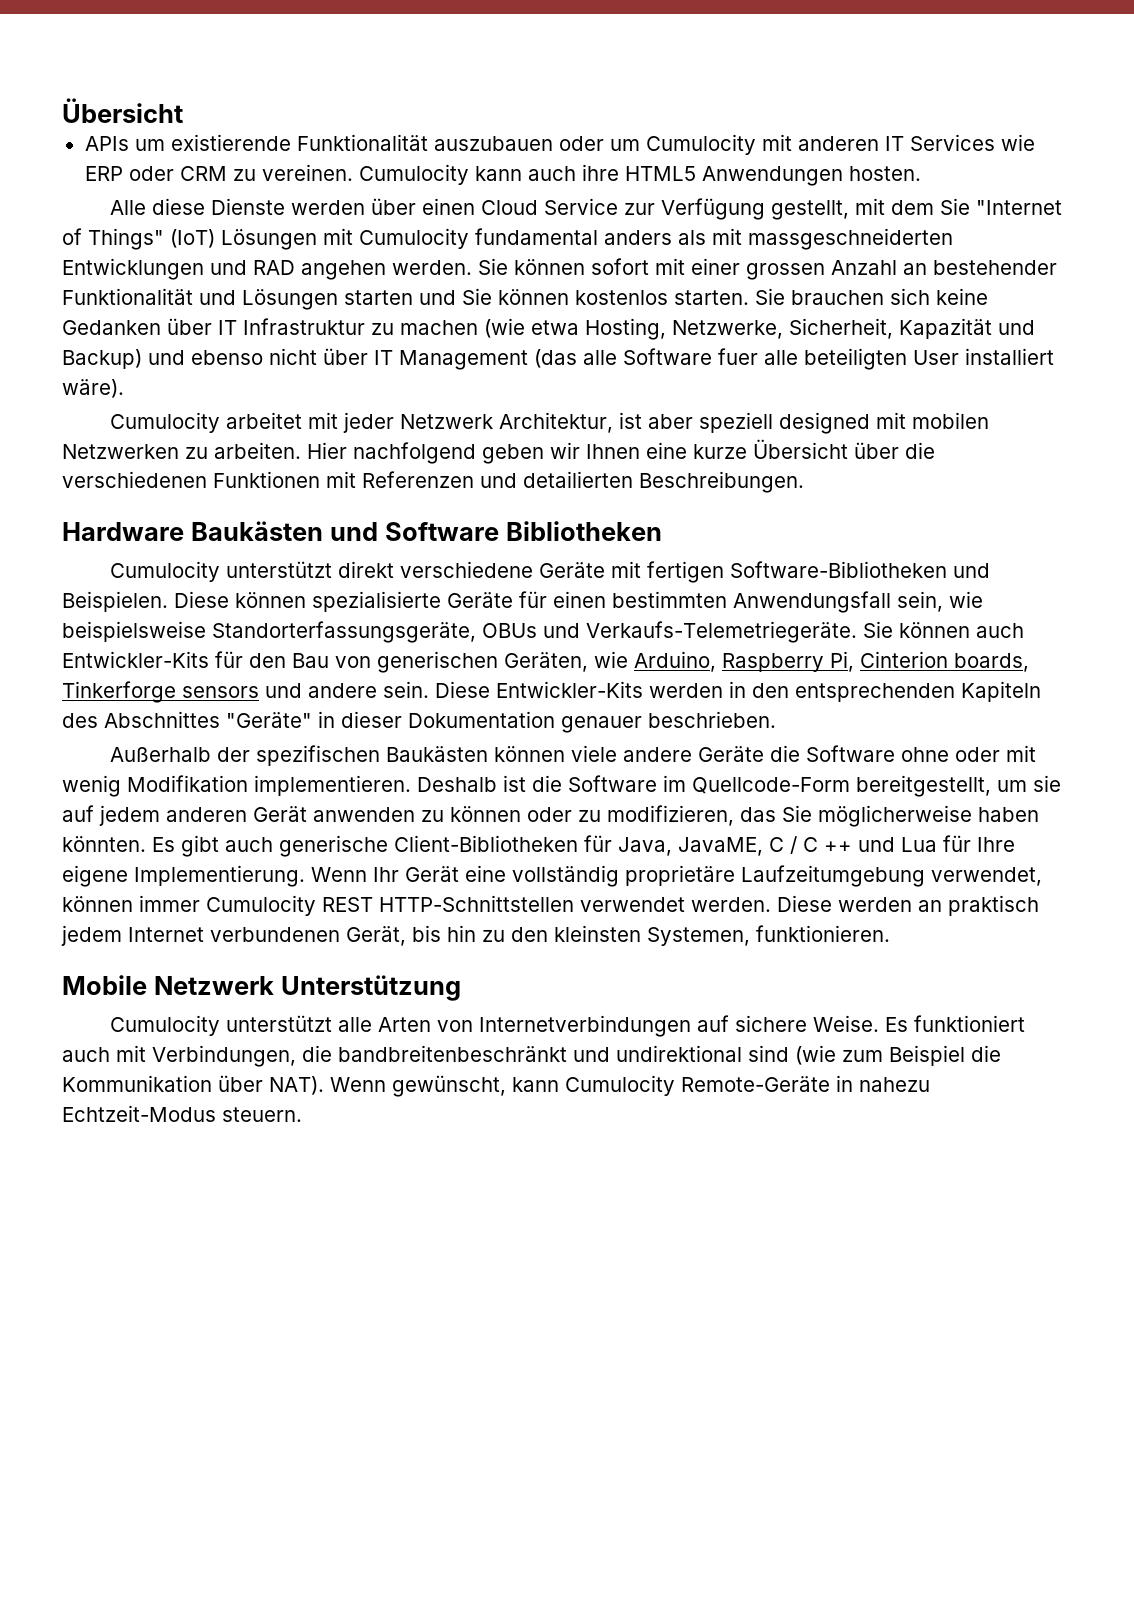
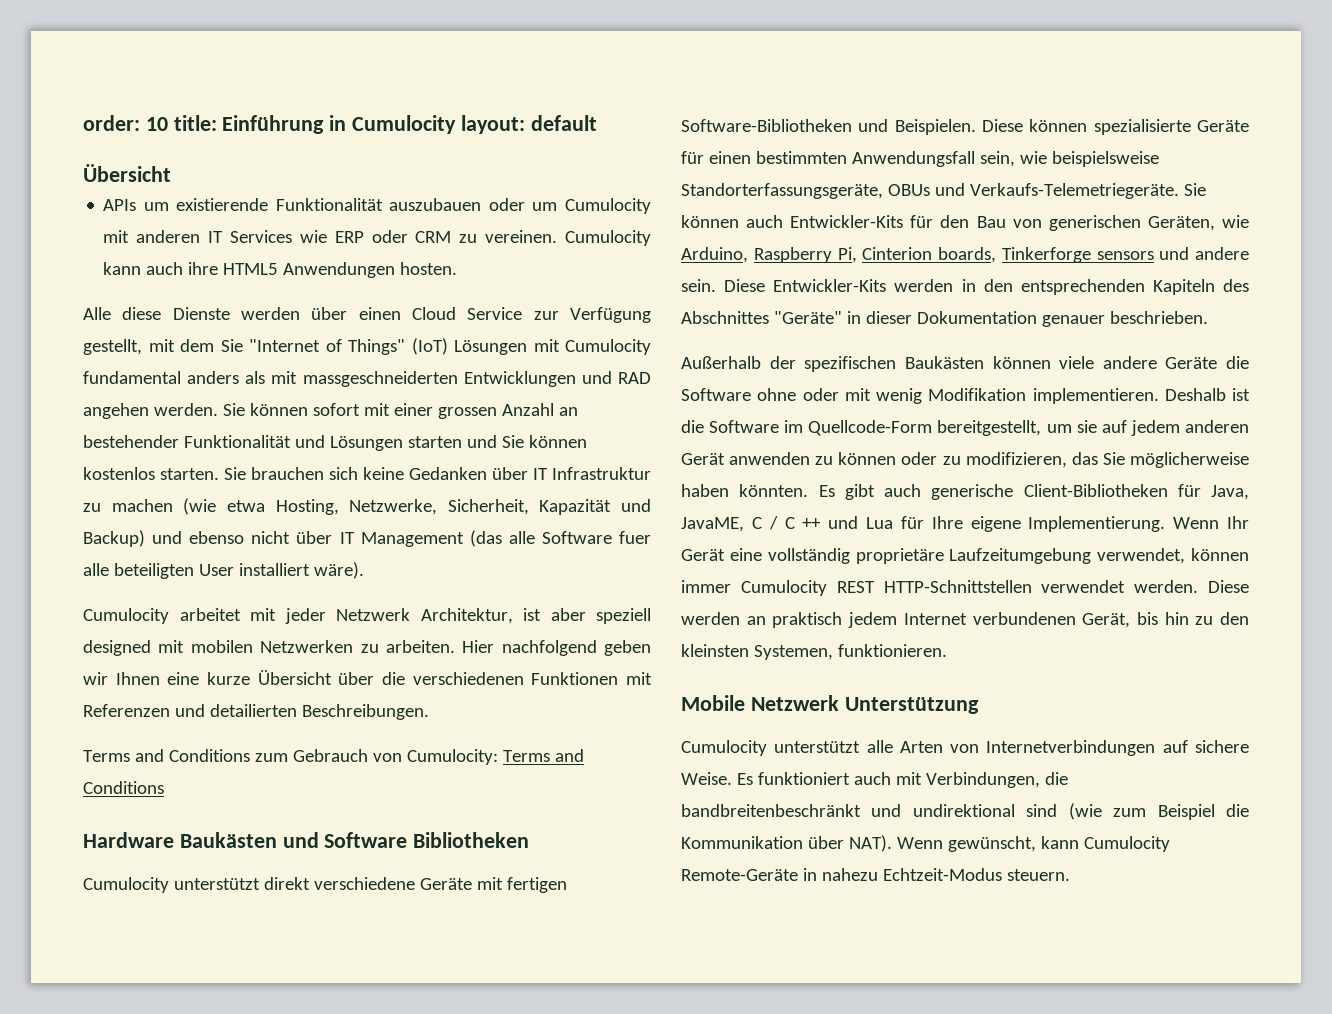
+ order: 10 title: Einführung in Cumulocity layout: default
+ Terms and Conditions zum Gebrauch von Cumulocity: Terms and Conditions

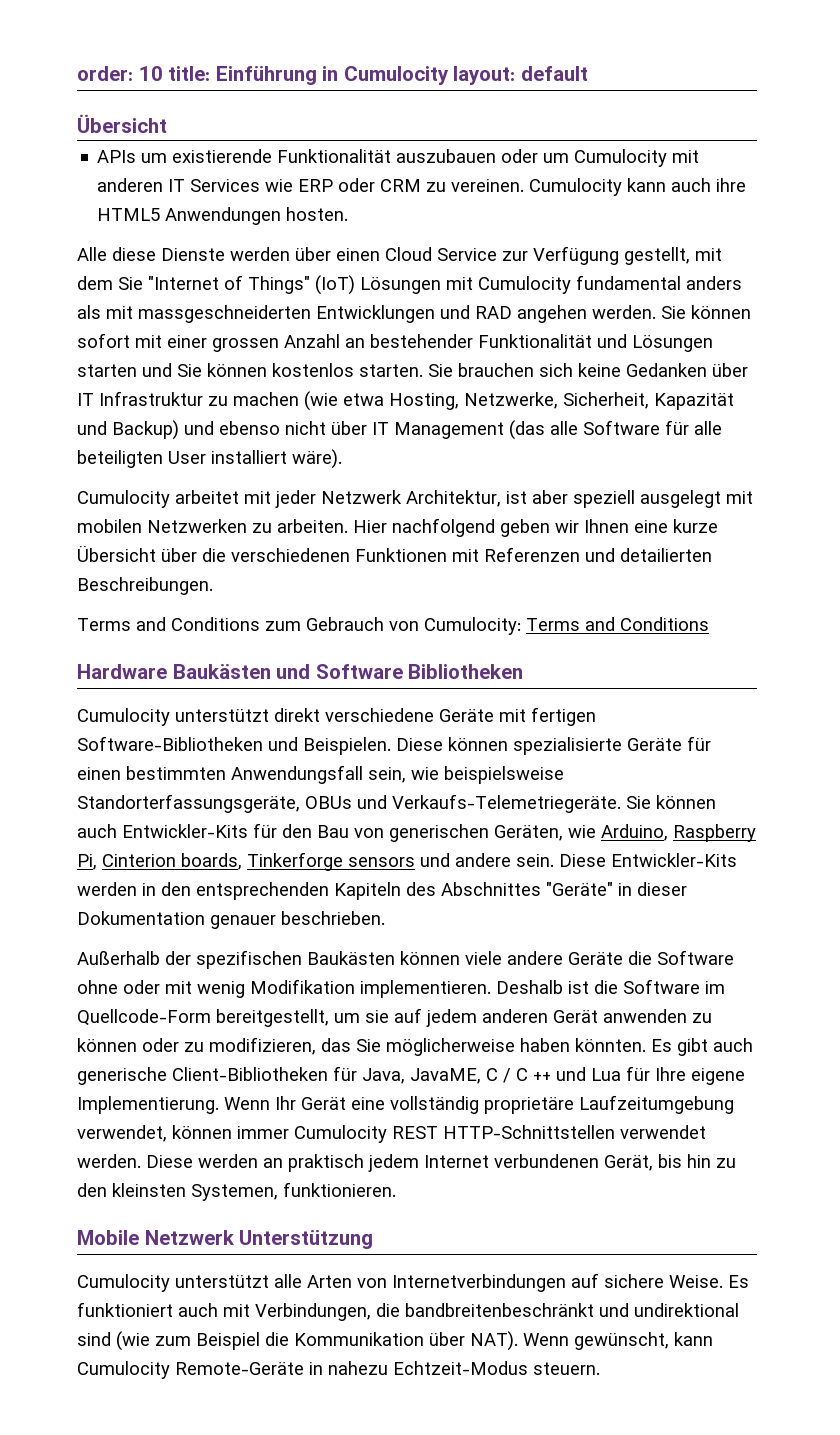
- Sie brauchen sich keine Gedanken über IT Infrastruktur zu machen (wie etwa Hosting, Netzwerke, Sicherheit, Kapazität und Backup) und ebenso nicht über IT Management (das alle Software fuer alle beteiligten User installiert wäre).
+ Sie brauchen sich keine Gedanken über IT Infrastruktur zu machen (wie etwa Hosting, Netzwerke, Sicherheit, Kapazität und Backup) und ebenso nicht über IT Management (das alle Software für alle beteiligten User installiert wäre).
- Cumulocity arbeitet mit jeder Netzwerk Architektur, ist aber speziell designed mit mobilen Netzwerken zu arbeiten.
+ Cumulocity arbeitet mit jeder Netzwerk Architektur, ist aber speziell ausgelegt mit mobilen Netzwerken zu arbeiten.

